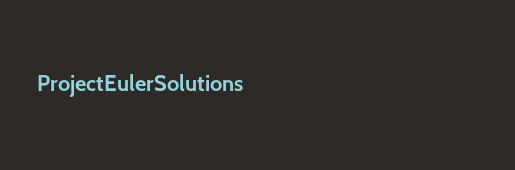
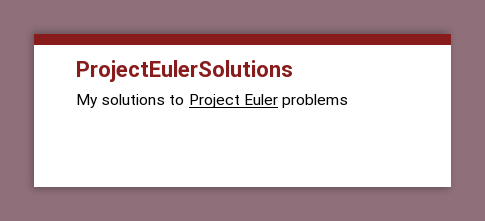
+ My solutions to Project Euler problems

